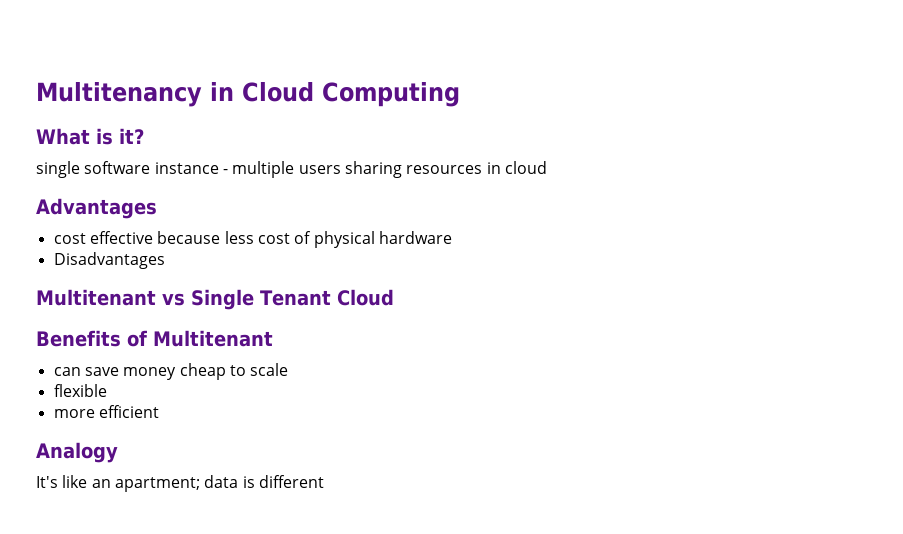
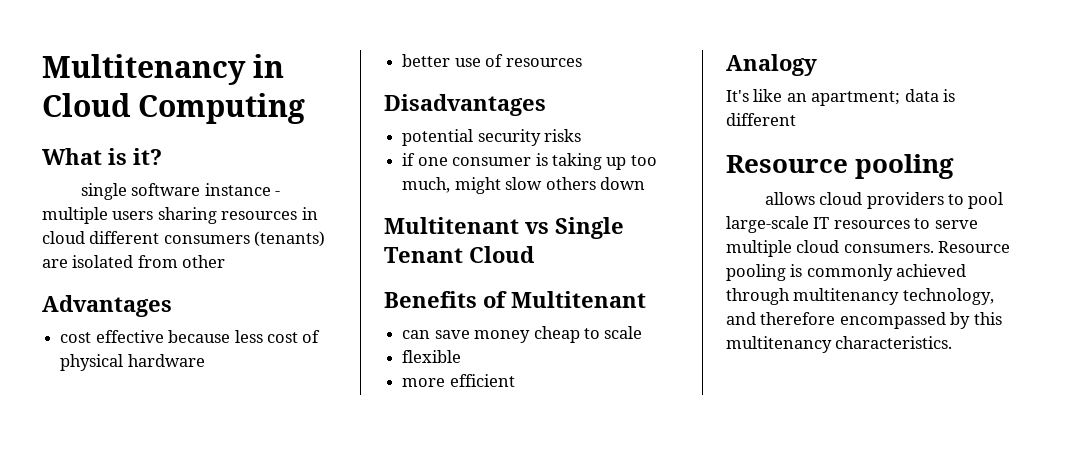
- single software instance - multiple users sharing resources in cloud
+ single software instance - multiple users sharing resources in cloud different consumers (tenants) are isolated from other
+ better use of resources
  Disadvantages
+ potential security risks
+ if one consumer is taking up too much, might slow others down
  It's like an apartment; data is different
+ Resource pooling
+ allows cloud providers to pool large-scale IT resources to serve multiple cloud consumers. Resource pooling is commonly achieved through multitenancy technology, and therefore encompassed by this multitenancy characteristics.

